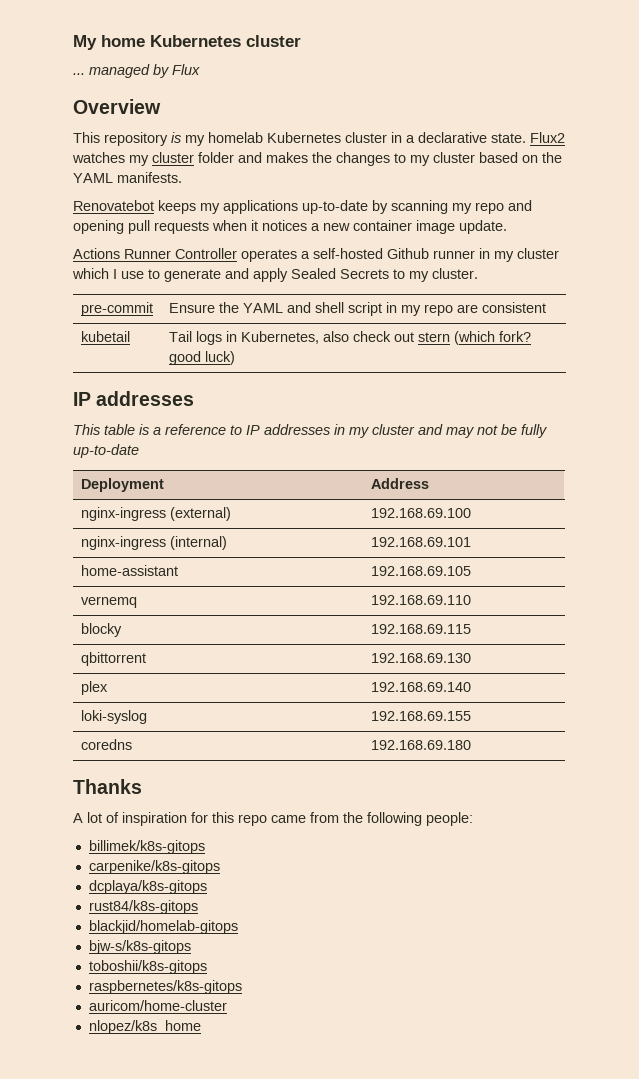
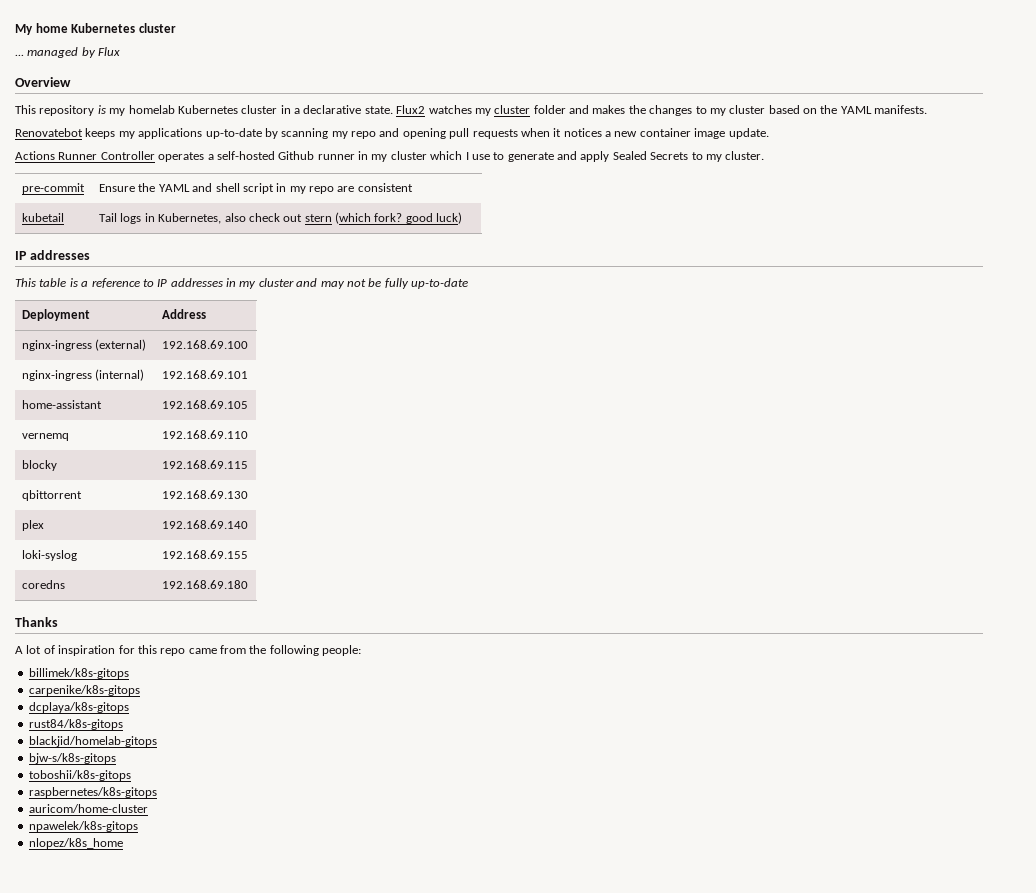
+ npawelek/k8s-gitops

